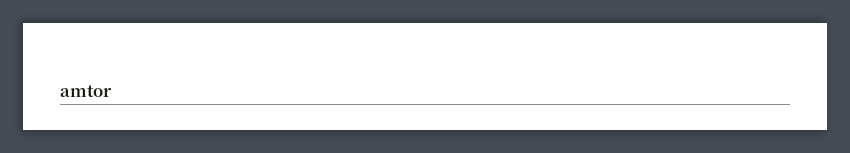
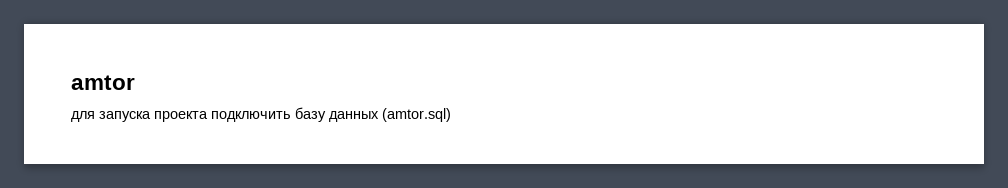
+ для запуска проекта подключить базу данных (amtor.sql)

